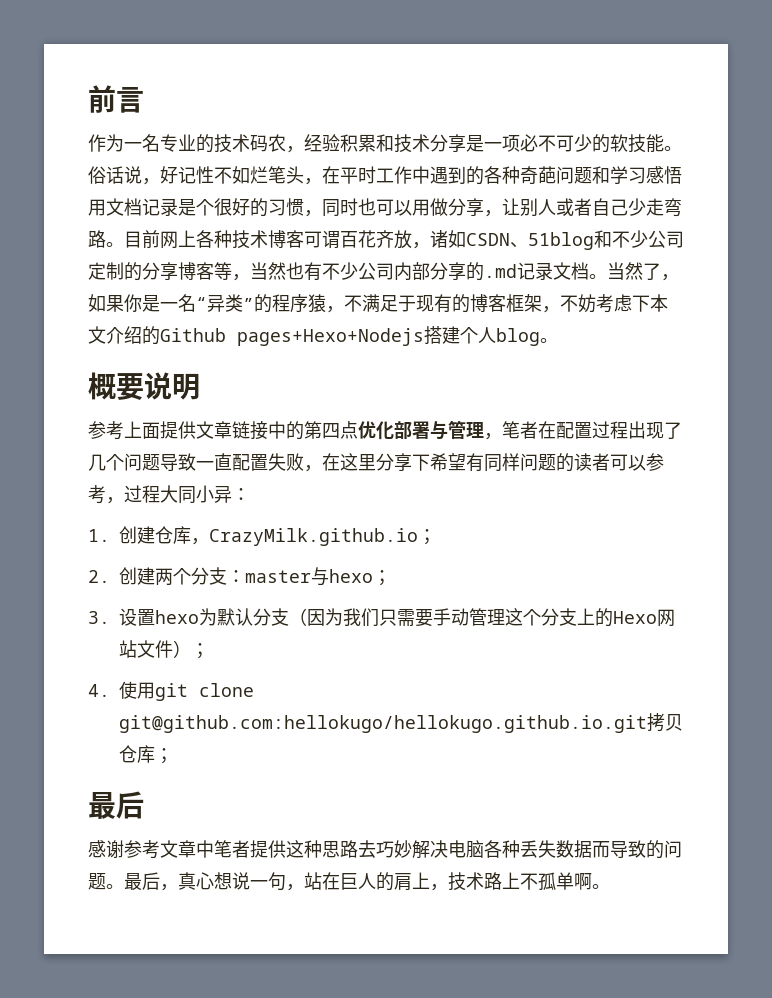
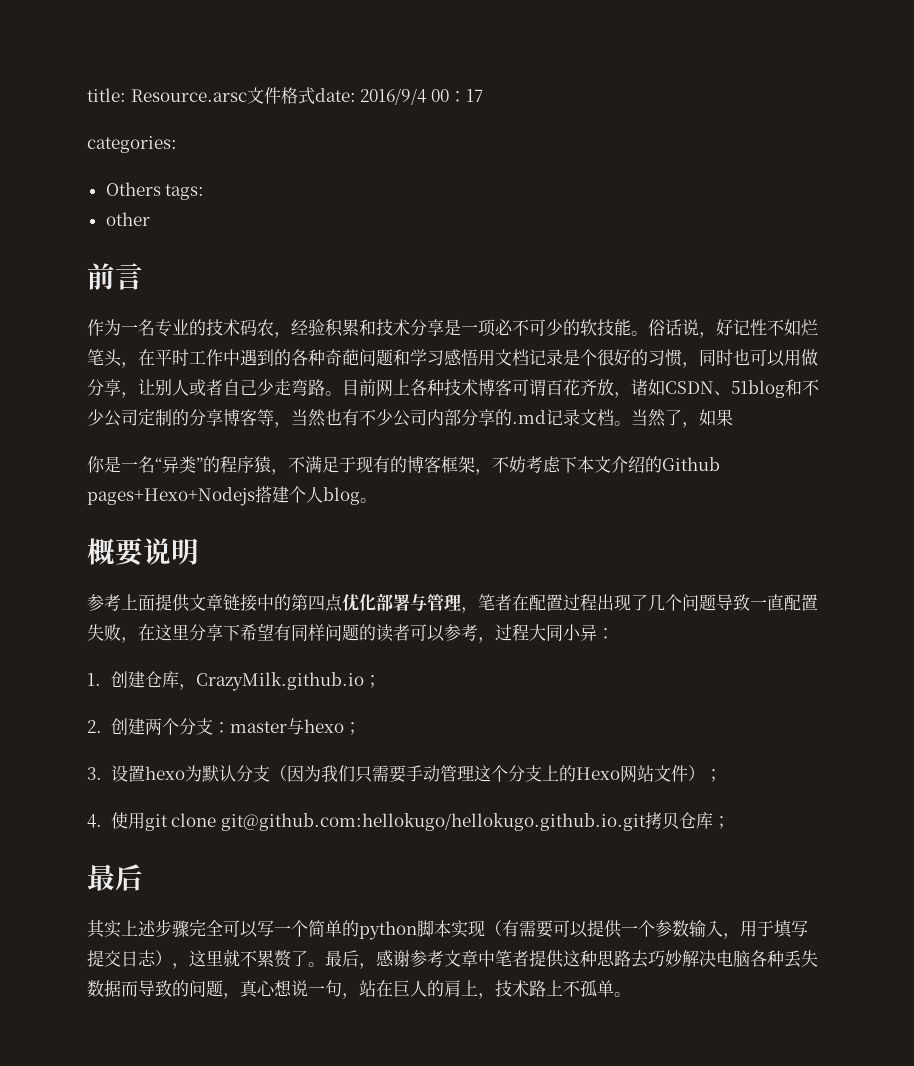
+ title: Resource.arsc文件格式date: 2016/9/4 00：17
+ categories:
+ Others tags:
+ other
- 当然了，如果你是一名“异类”的程序猿，不满足于现有的博客框架，不妨考虑下本文介绍的Github pages+Hexo+Nodejs搭建个人blog。
+ 当然了，如果
+ 你是一名“异类”的程序猿，不满足于现有的博客框架，不妨考虑下本文介绍的Github pages+Hexo+Nodejs搭建个人blog。
- 感谢参考文章中笔者提供这种思路去巧妙解决电脑各种丢失数据而导致的问题。最后，真心想说一句，站在巨人的肩上，技术路上不孤单啊。
+ 其实上述步骤完全可以写一个简单的python脚本实现（有需要可以提供一个参数输入，用于填写提交日志），这里就不累赘了。最后，感谢参考文章中笔者提供这种思路去巧妙解决电脑各种丢失数据而导致的问题，真心想说一句，站在巨人的肩上，技术路上不孤单。

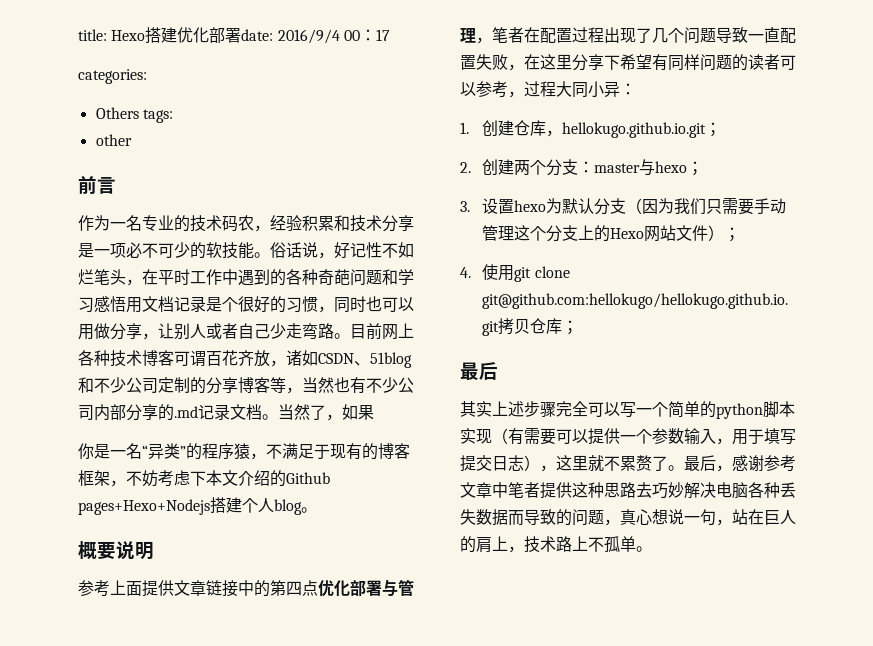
- title: Resource.arsc文件格式date: 2016/9/4 00：17
+ title: Hexo搭建优化部署date: 2016/9/4 00：17
- 1.创建仓库，CrazyMilk.github.io；
+ 1.创建仓库，hellokugo.github.io.git；

